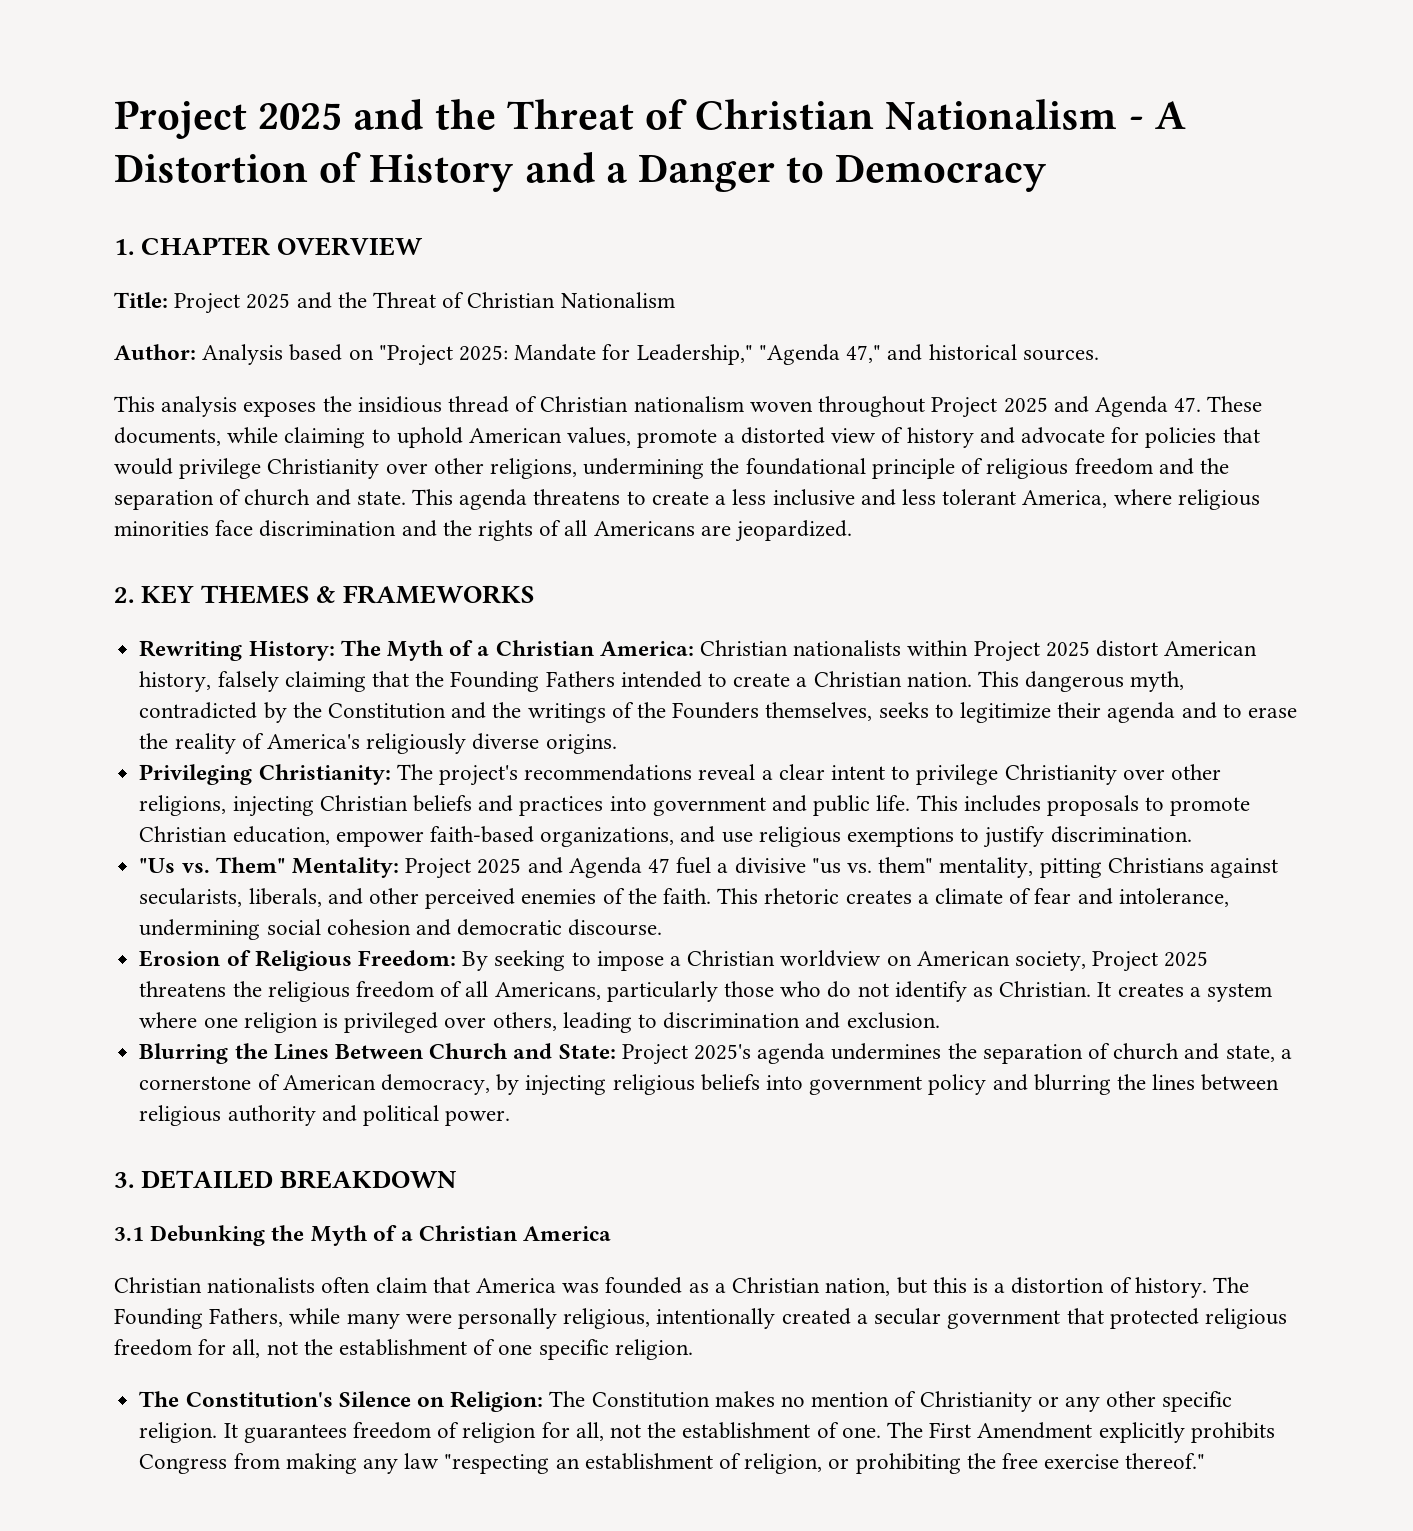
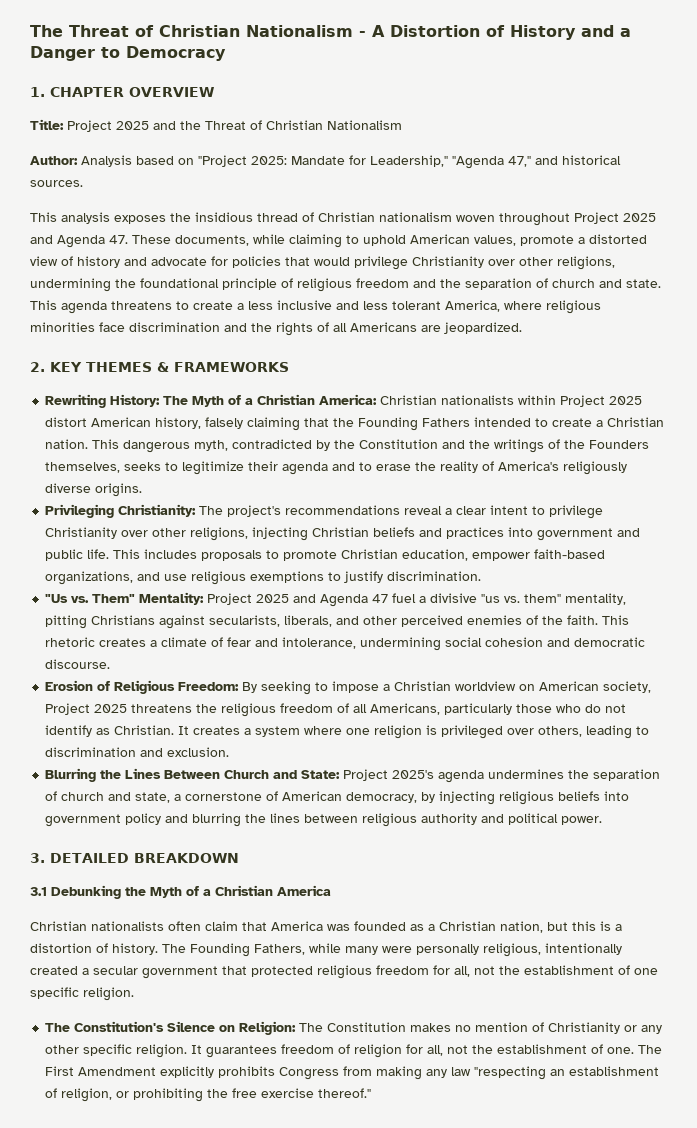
- Project 2025 and the Threat of Christian Nationalism - A Distortion of History and a Danger to Democracy
+ The Threat of Christian Nationalism - A Distortion of History and a Danger to Democracy

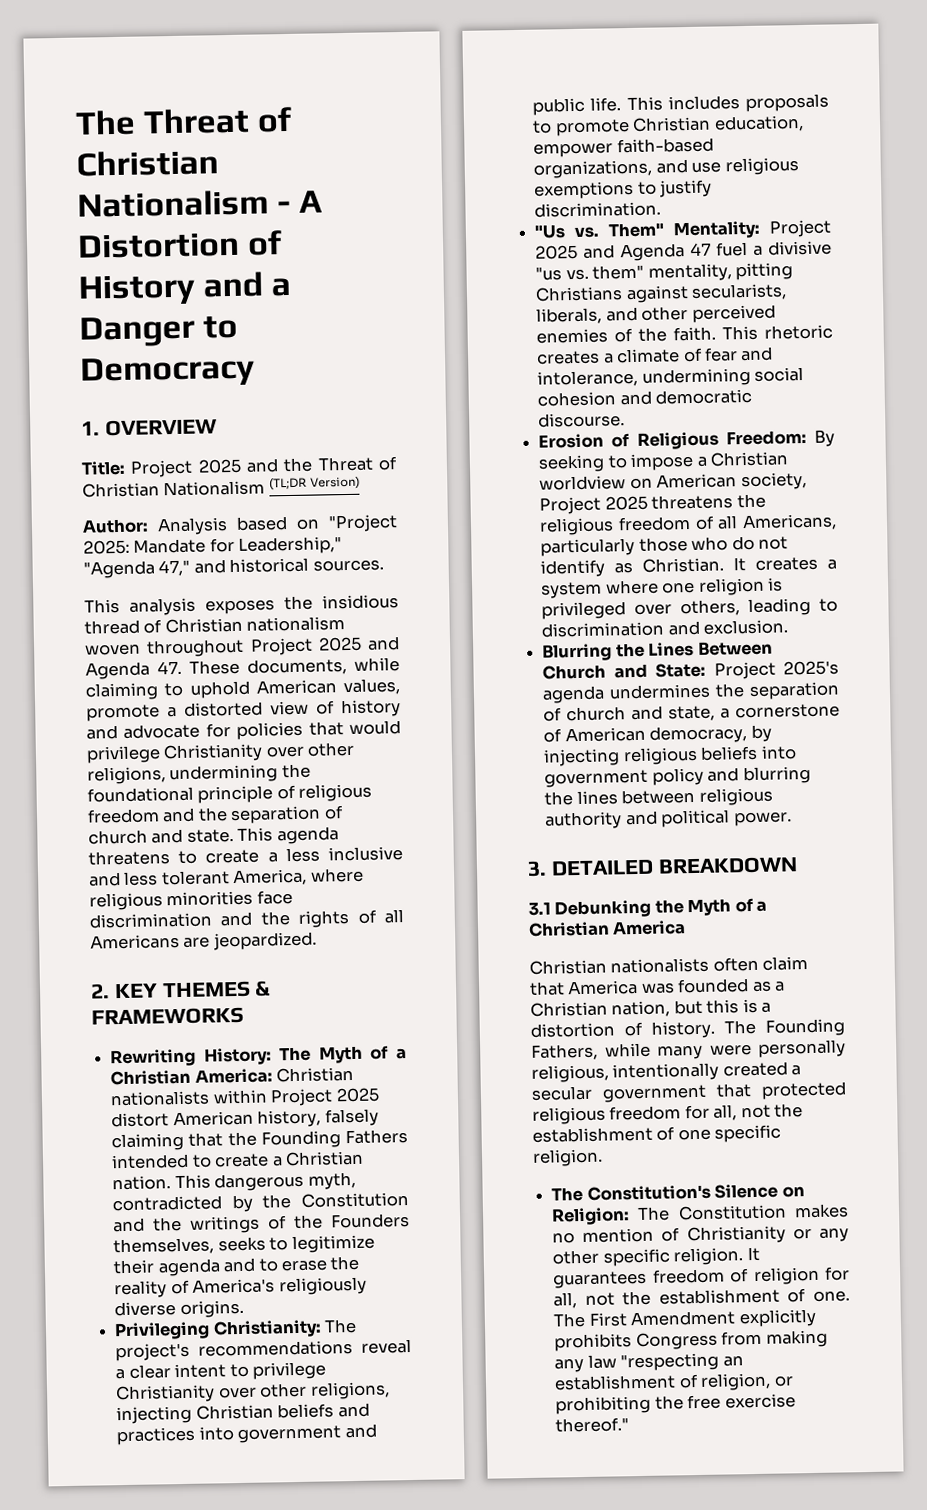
- 1. CHAPTER OVERVIEW
+ 1. OVERVIEW
- Title: Project 2025 and the Threat of Christian Nationalism
+ Title: Project 2025 and the Threat of Christian Nationalism (TL;DR Version)

